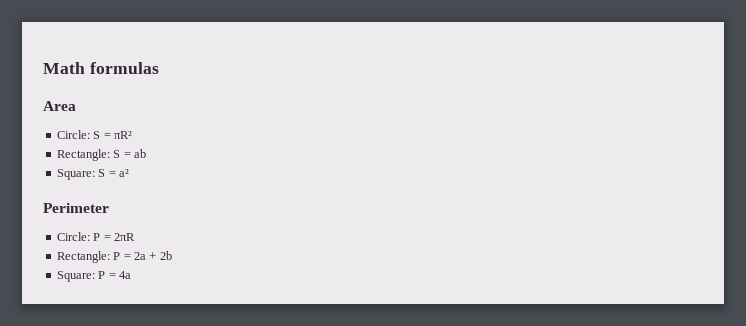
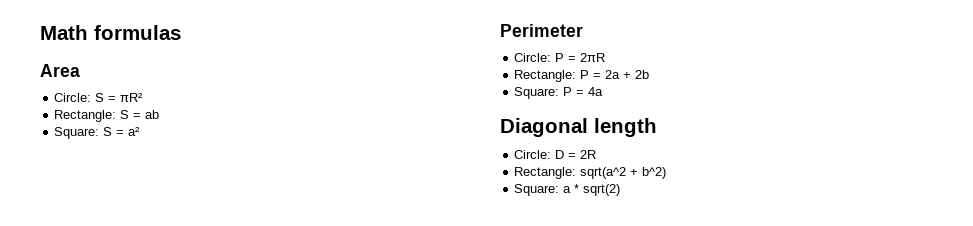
+ Diagonal length
+ Circle: D = 2R
+ Rectangle: sqrt(a^2 + b^2)
+ Square: a * sqrt(2)

